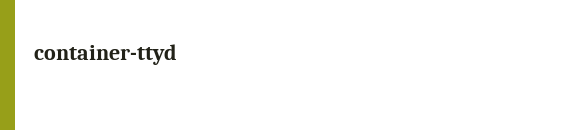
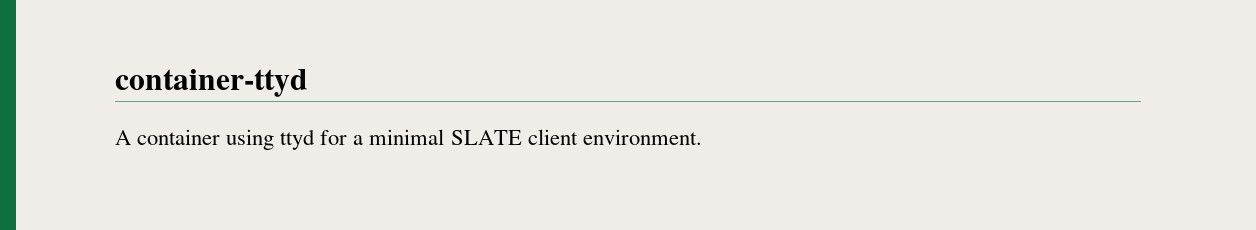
+ A container using ttyd for a minimal SLATE client environment.

